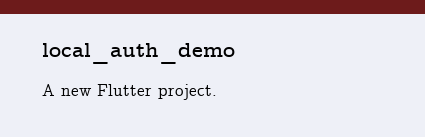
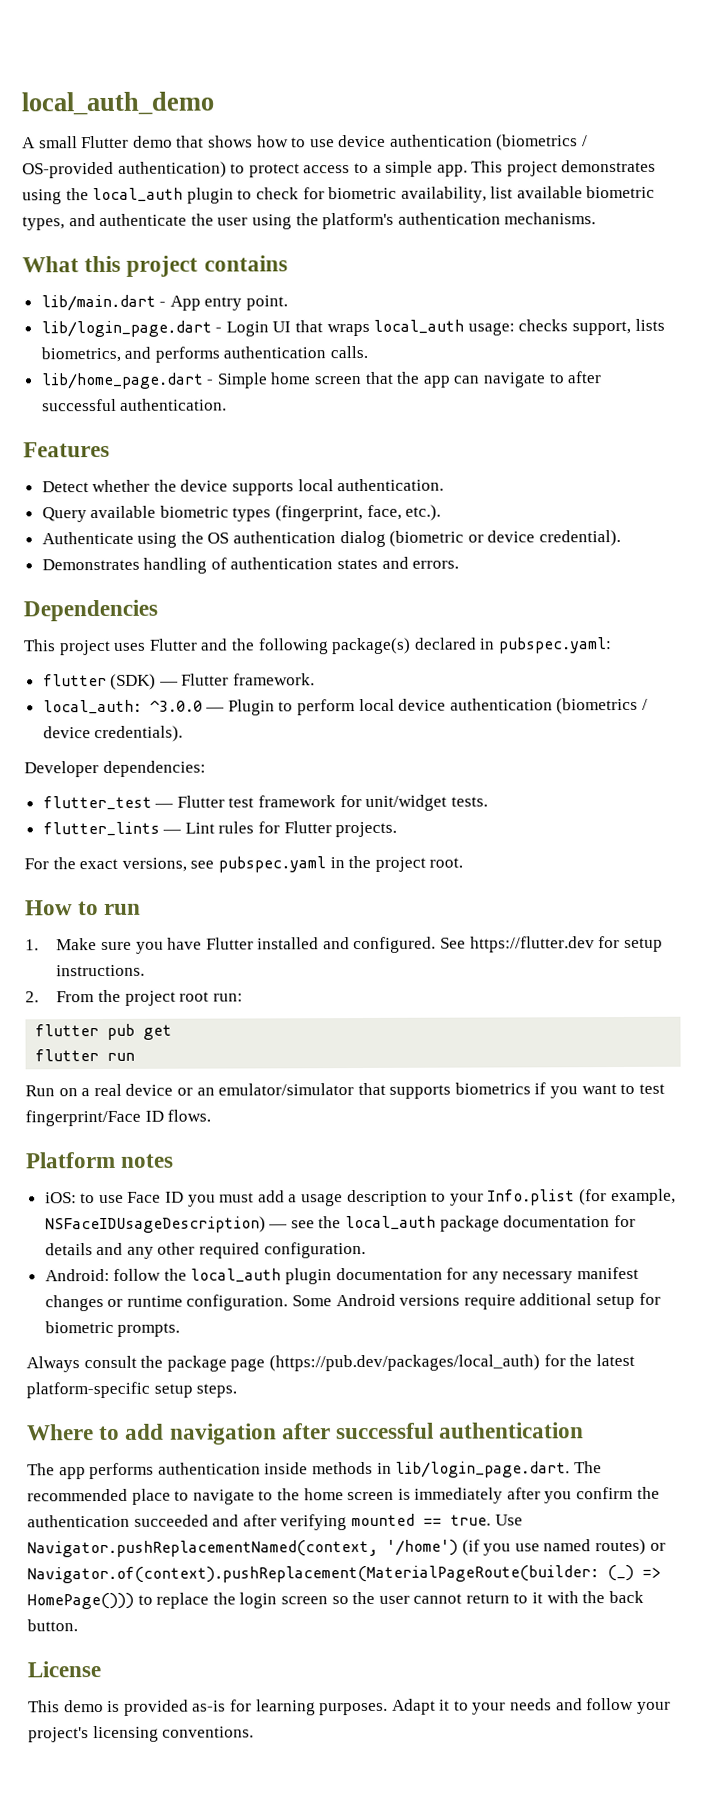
- A new Flutter project.
+ A small Flutter demo that shows how to use device authentication (biometrics / OS-provided authentication) to protect access to a simple app. This project demonstrates using the local_auth plugin to check for biometric availability, list available biometric types, and authenticate the user using the platform's authentication mechanisms.
+ What this project contains
+ lib/main.dart - App entry point.
+ lib/login_page.dart - Login UI that wraps local_auth usage: checks support, lists biometrics, and performs authentication calls.
+ lib/home_page.dart - Simple home screen that the app can navigate to after successful authentication.
+ Features
+ Detect whether the device supports local authentication.
+ Query available biometric types (fingerprint, face, etc.).
+ Authenticate using the OS authentication dialog (biometric or device credential).
+ Demonstrates handling of authentication states and errors.
+ Dependencies
+ This project uses Flutter and the following package(s) declared in pubspec.yaml:
+ flutter (SDK) — Flutter framework.
+ local_auth: ^3.0.0 — Plugin to perform local device authentication (biometrics / device credentials).
+ Developer dependencies:
+ flutter_test — Flutter test framework for unit/widget tests.
+ flutter_lints — Lint rules for Flutter projects.
+ For the exact versions, see pubspec.yaml in the project root.
+ How to run
+ 1. Make sure you have Flutter installed and configured. See https://flutter.dev for setup instructions.
+ 2. From the project root run:
+ flutter pub get
+ flutter run
+ Run on a real device or an emulator/simulator that supports biometrics if you want to test fingerprint/Face ID flows.
+ Platform notes
+ iOS: to use Face ID you must add a usage description to your Info.plist (for example, NSFaceIDUsageDescription) — see the local_auth package documentation for details and any other required configuration.
+ Android: follow the local_auth plugin documentation for any necessary manifest changes or runtime configuration. Some Android versions require additional setup for biometric prompts.
+ Always consult the package page (https://pub.dev/packages/local_auth) for the latest platform-specific setup steps.
+ Where to add navigation after successful authentication
+ The app performs authentication inside methods in lib/login_page.dart. The recommended place to navigate to the home screen is immediately after you confirm the authentication succeeded and after verifying mounted == true. Use Navigator.pushReplacementNamed(context, '/home') (if you use named routes) or Navigator.of(context).pushReplacement(MaterialPageRoute(builder: (_) => HomePage())) to replace the login screen so the user cannot return to it with the back button.
+ License
+ This demo is provided as-is for learning purposes. Adapt it to your needs and follow your project's licensing conventions.

